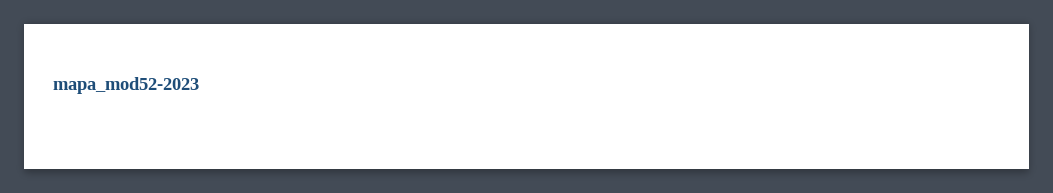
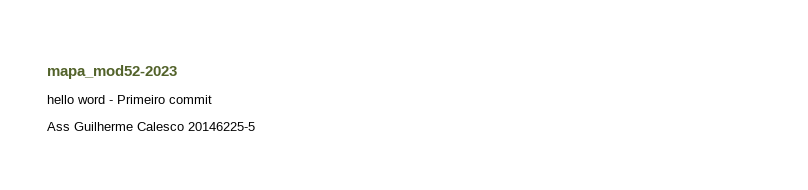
+ hello word - Primeiro commit
+ Ass Guilherme Calesco 20146225-5

